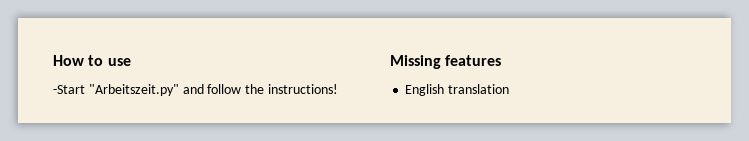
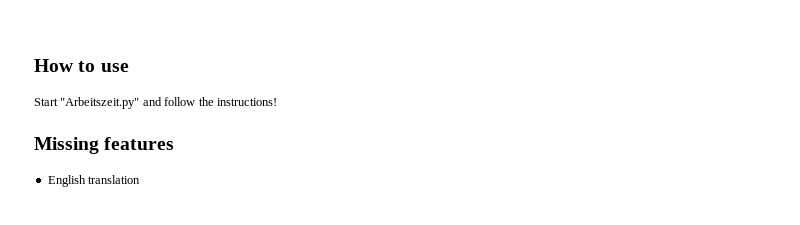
- -Start "Arbeitszeit.py" and follow the instructions!
+ Start "Arbeitszeit.py" and follow the instructions!

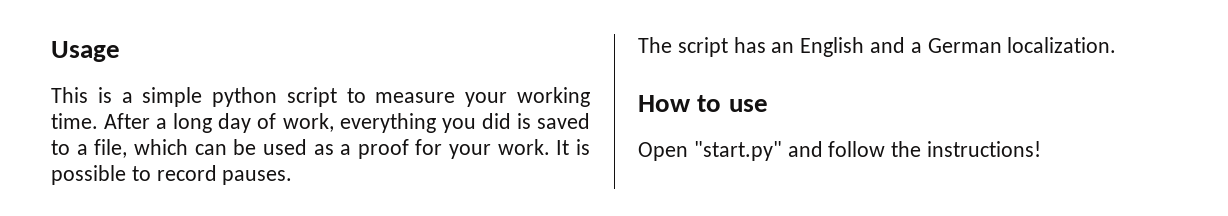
+ Usage
+ This is a simple python script to measure your working time. After a long day of work, everything you did is saved to a file, which can be used as a proof for your work. It is possible to record pauses.
+ The script has an English and a German localization.
- Start "Arbeitszeit.py" and follow the instructions!
+ Open "start.py" and follow the instructions!
- Missing features
- English translation

